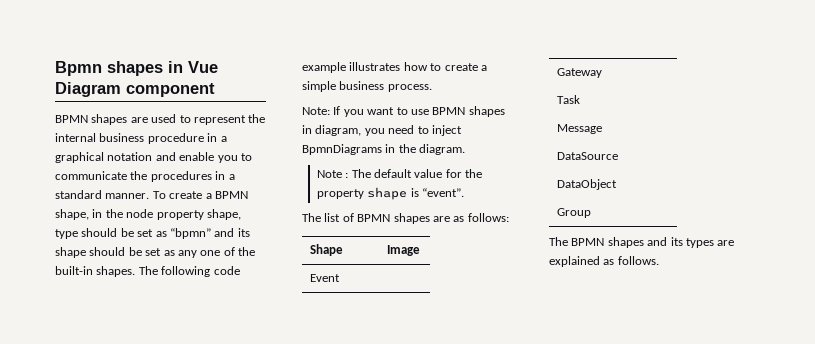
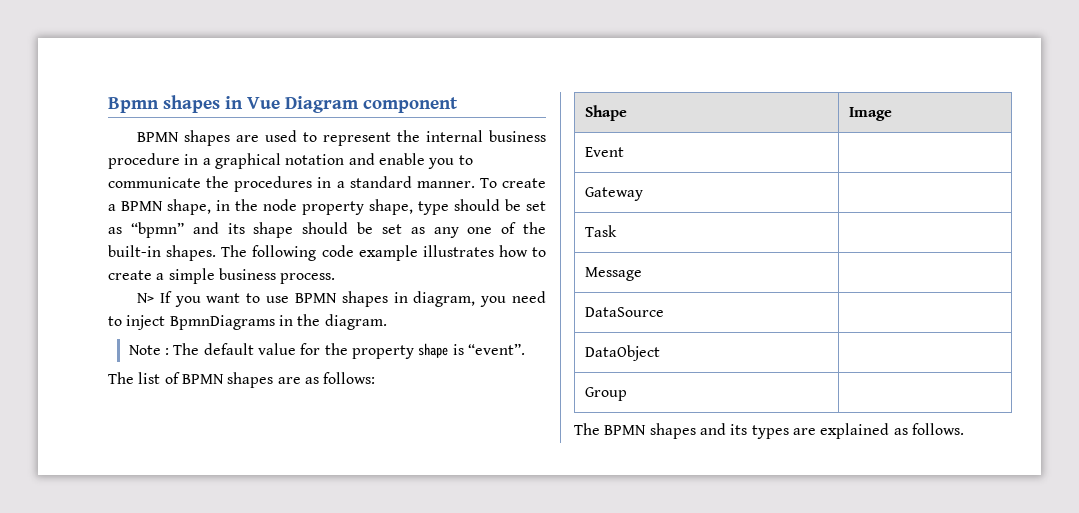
- Note: If you want to use BPMN shapes in diagram, you need to inject BpmnDiagrams in the diagram.
+ N> If you want to use BPMN shapes in diagram, you need to inject BpmnDiagrams in the diagram.

